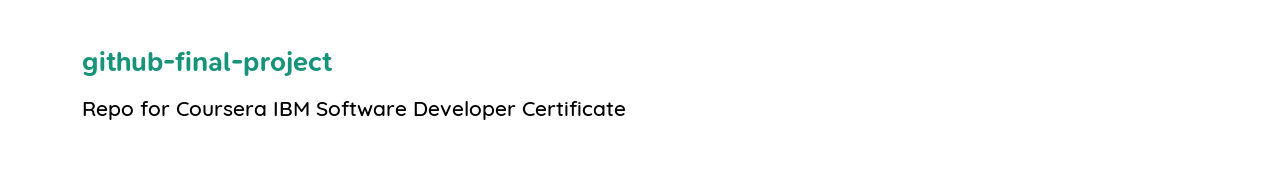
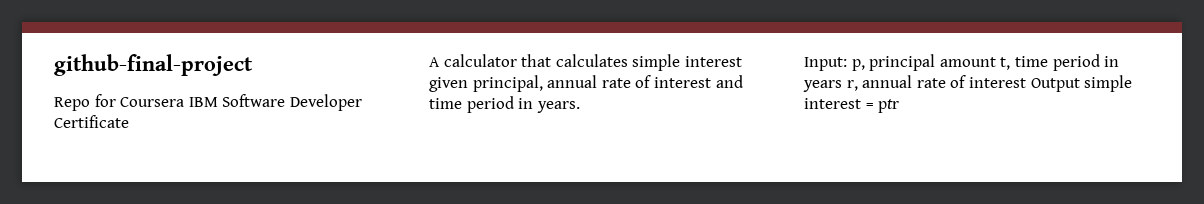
+ A calculator that calculates simple interest given principal, annual rate of interest and time period in years.
+ Input: p, principal amount t, time period in years r, annual rate of interest Output simple interest = ptr

